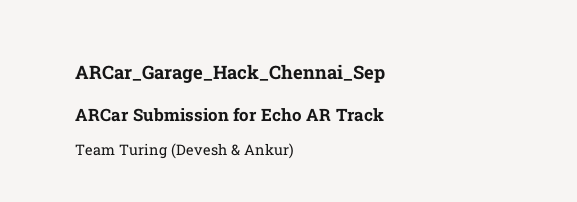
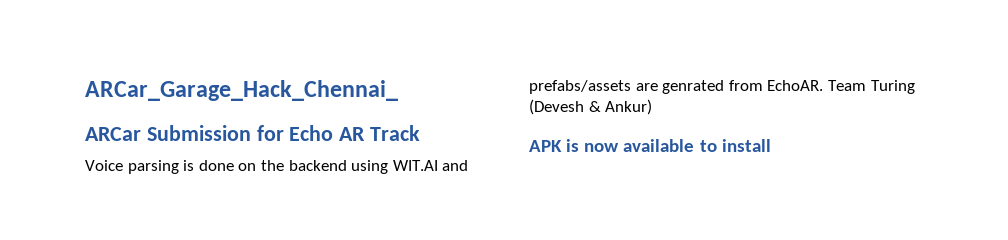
- ARCar_Garage_Hack_Chennai_Sep
+ ARCar_Garage_Hack_Chennai_
+ Voice parsing is done on the backend using WIT.AI and prefabs/assets are genrated from EchoAR.
+ APK is now available to install

